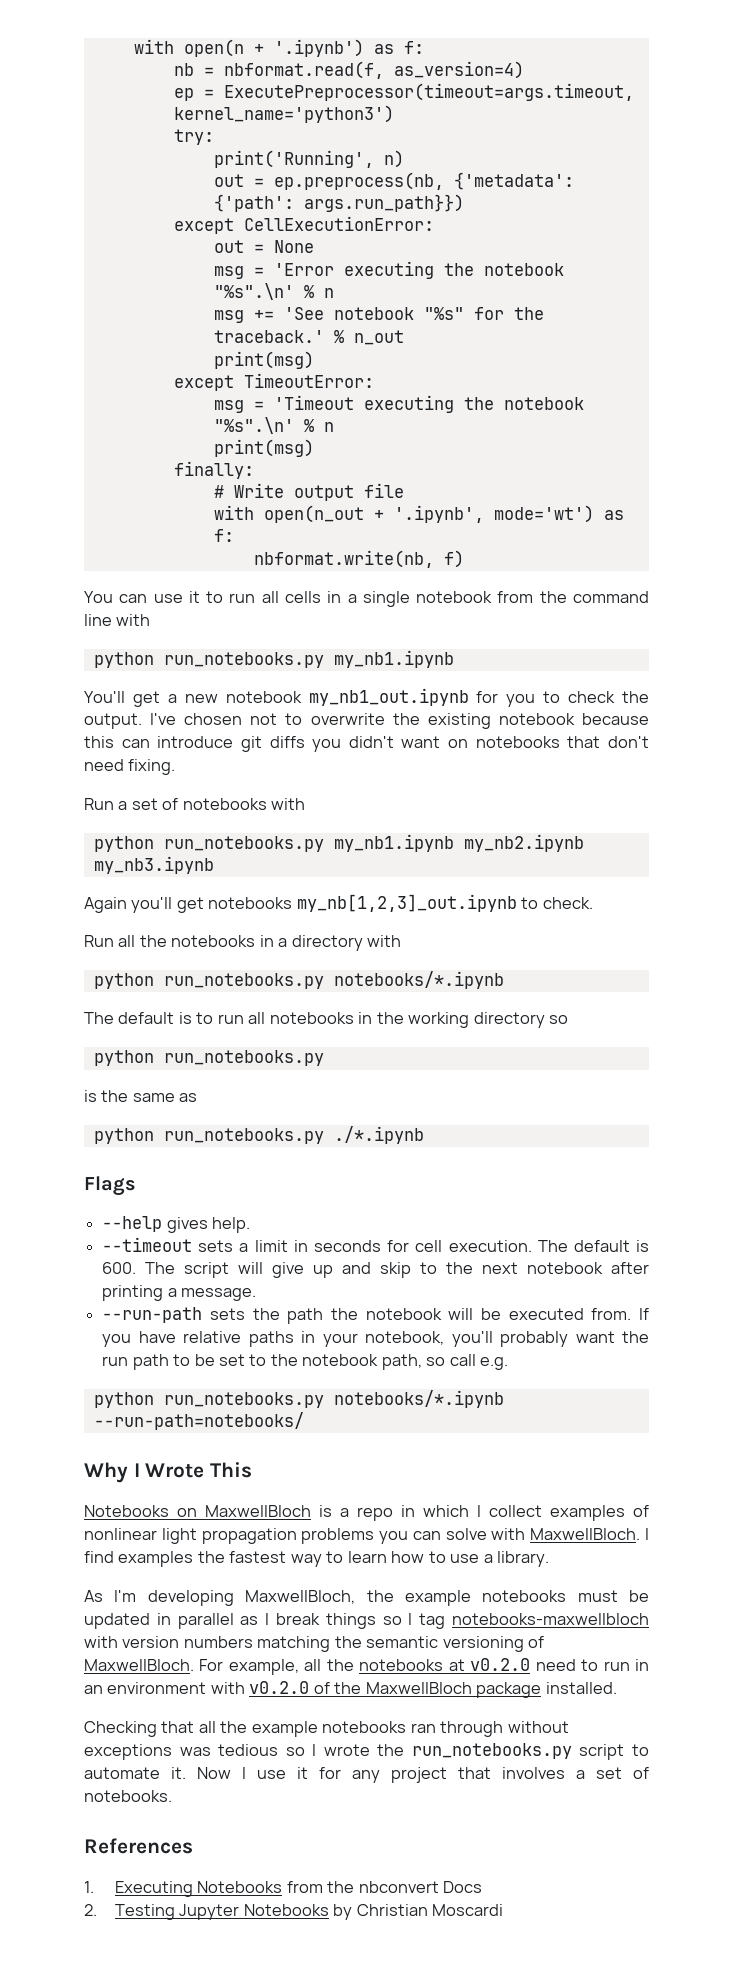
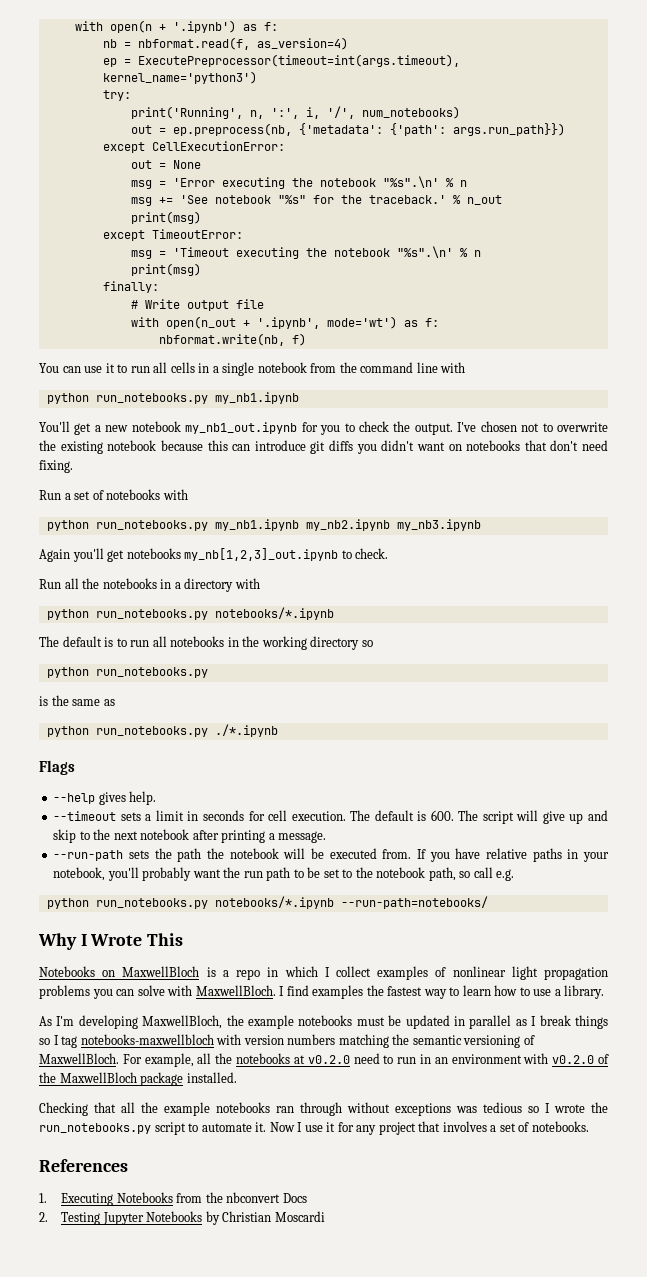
- ep = ExecutePreprocessor(timeout=args.timeout, kernel_name='python3')
+ ep = ExecutePreprocessor(timeout=int(args.timeout), kernel_name='python3')
- print('Running', n)
+ print('Running', n, ':', i, '/', num_notebooks)

